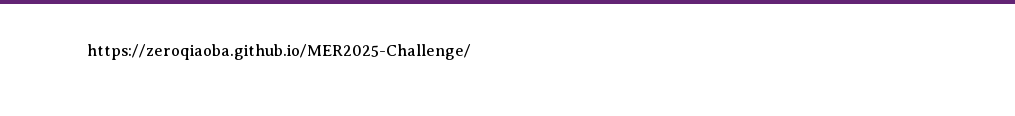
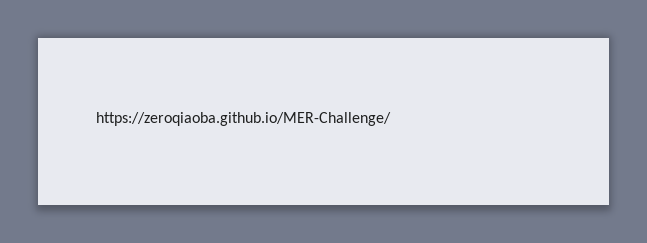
- https://zeroqiaoba.github.io/MER2025-Challenge/
+ https://zeroqiaoba.github.io/MER-Challenge/

